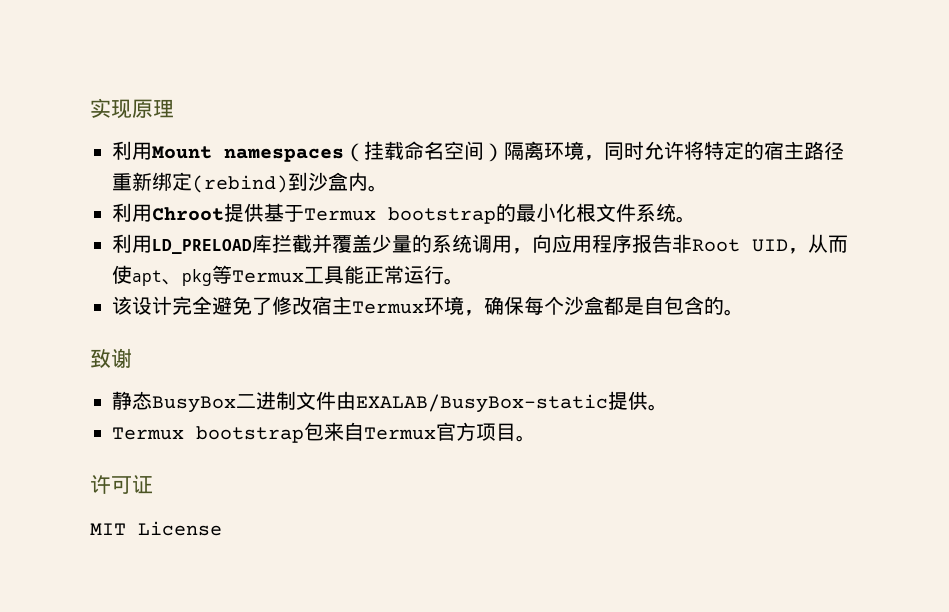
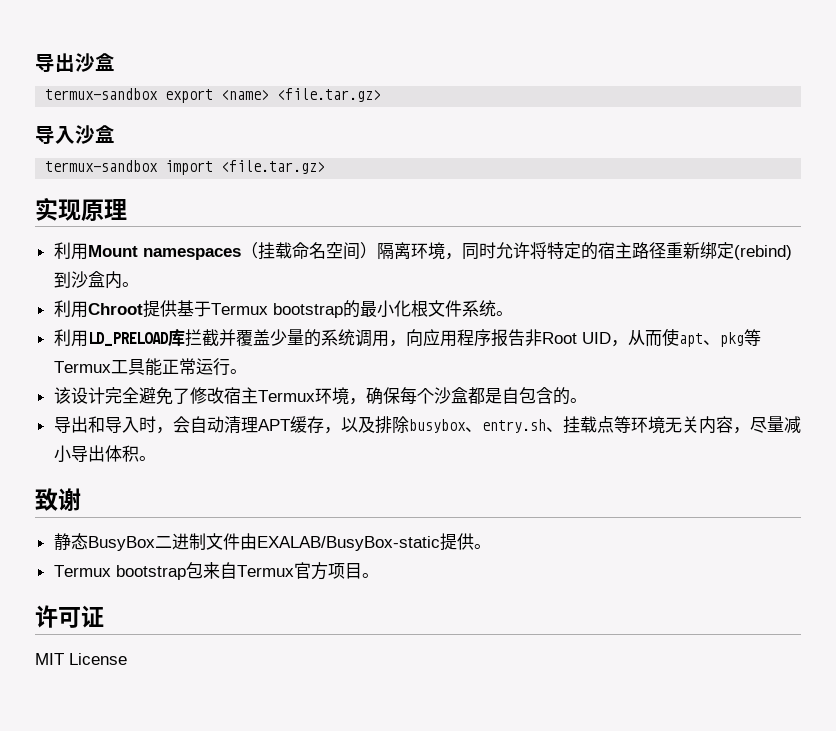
+ 导出沙盒
+ termux-sandbox export <name> <file.tar.gz>
+ 导入沙盒
+ termux-sandbox import <file.tar.gz>
+ 导出和导入时，会自动清理APT缓存，以及排除busybox、entry.sh、挂载点等环境无关内容，尽量减小导出体积。

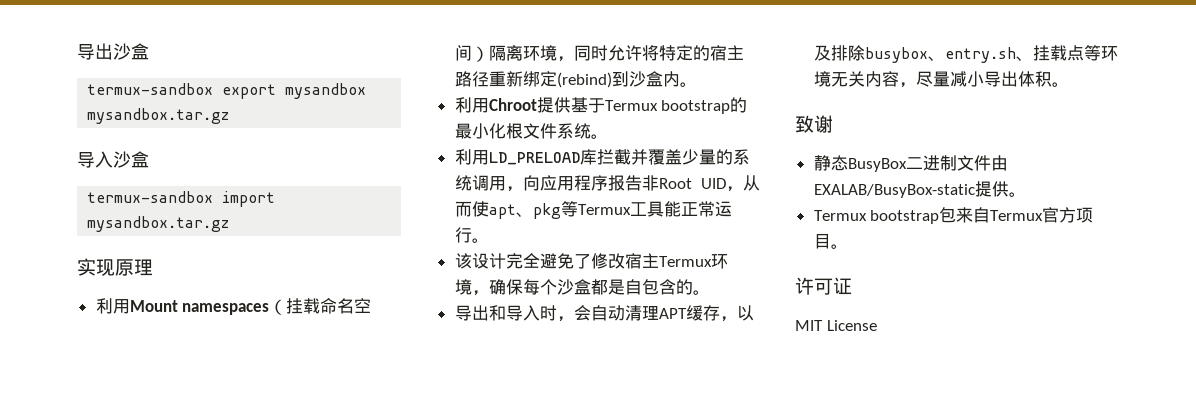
- termux-sandbox export <name> <file.tar.gz>
+ termux-sandbox export mysandbox mysandbox.tar.gz
- termux-sandbox import <file.tar.gz>
+ termux-sandbox import mysandbox.tar.gz

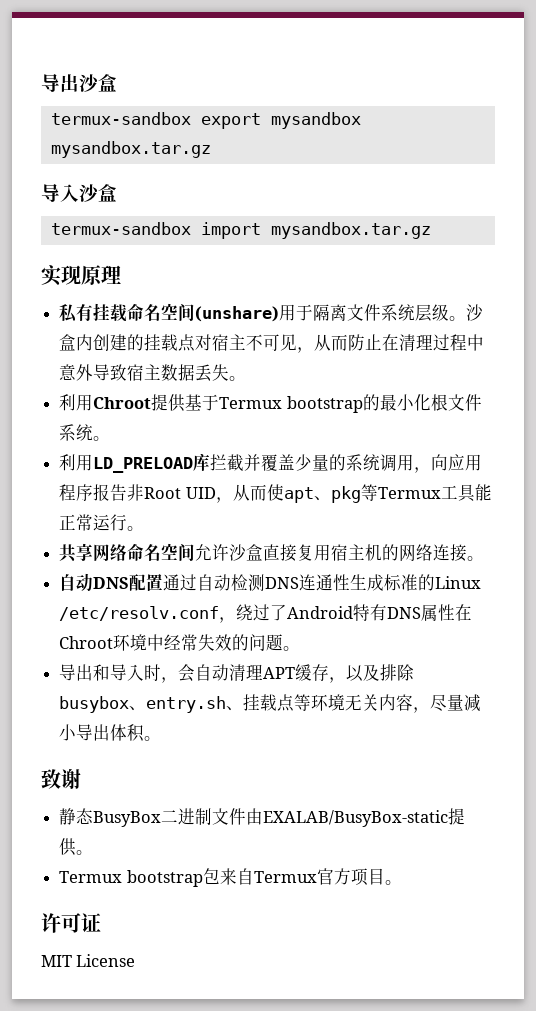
- 利用Mount namespaces（挂载命名空间）隔离环境，同时允许将特定的宿主路径重新绑定(rebind)到沙盒内。
+ 私有挂载命名空间(unshare)用于隔离文件系统层级。沙盒内创建的挂载点对宿主不可见，从而防止在清理过程中意外导致宿主数据丢失。
- 该设计完全避免了修改宿主Termux环境，确保每个沙盒都是自包含的。
+ 共享网络命名空间允许沙盒直接复用宿主机的网络连接。
+ 自动DNS配置通过自动检测DNS连通性生成标准的Linux /etc/resolv.conf，绕过了Android特有DNS属性在Chroot环境中经常失效的问题。

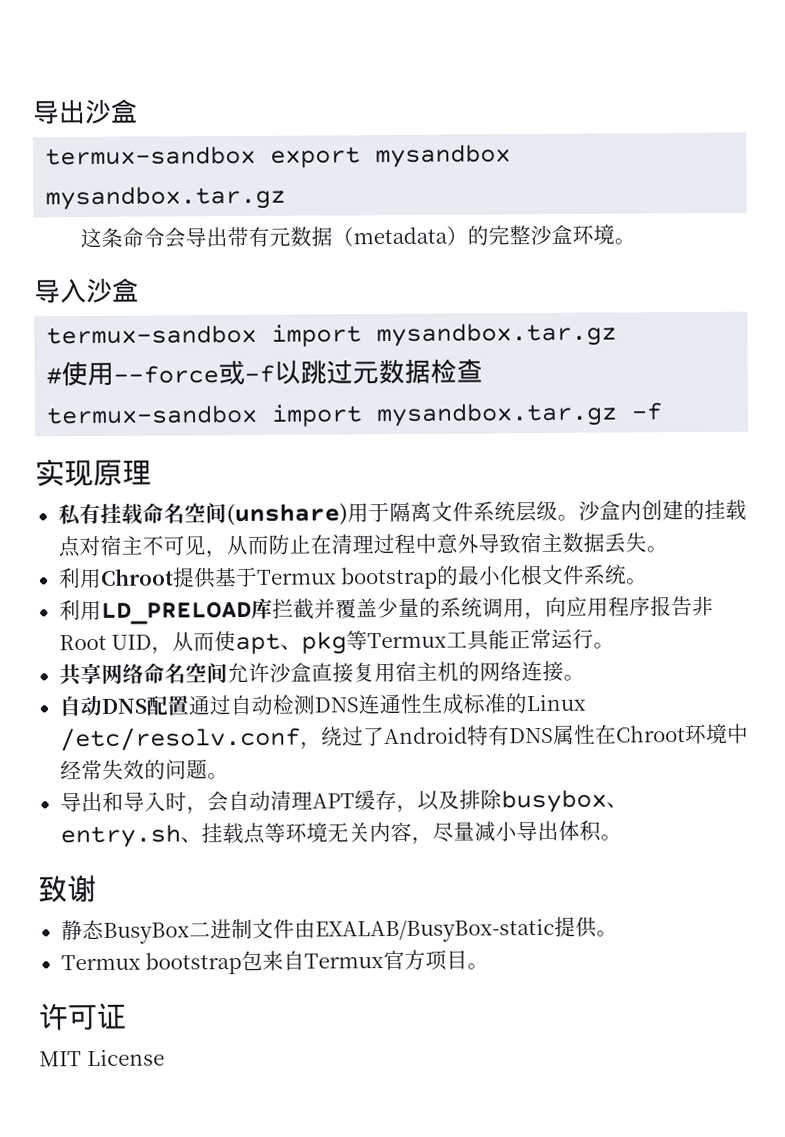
+ 这条命令会导出带有元数据（metadata）的完整沙盒环境。
+ #使用--force或-f以跳过元数据检查
+ termux-sandbox import mysandbox.tar.gz -f

